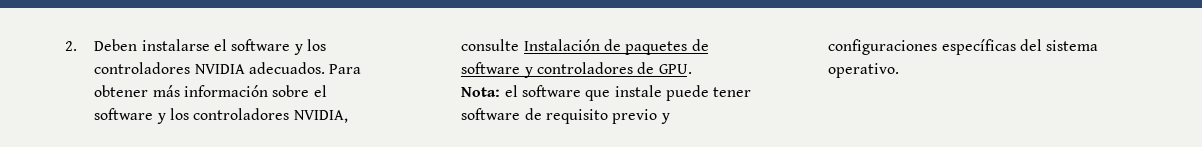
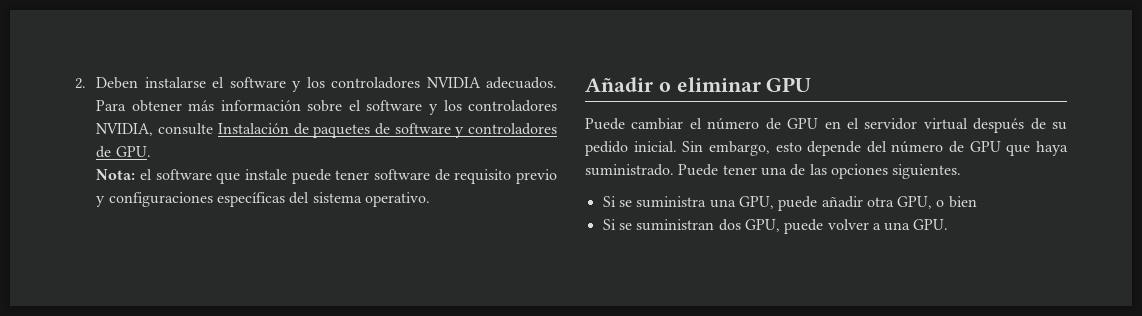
+ Añadir o eliminar GPU
+ Puede cambiar el número de GPU en el servidor virtual después de su pedido inicial. Sin embargo, esto depende del número de GPU que haya suministrado. Puede tener una de las opciones siguientes.
+ Si se suministra una GPU, puede añadir otra GPU, o bien
+ Si se suministran dos GPU, puede volver a una GPU.

